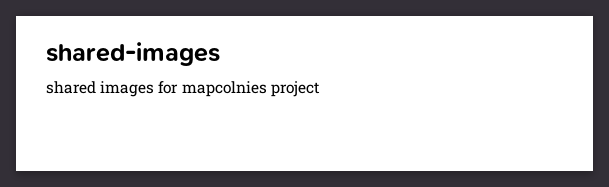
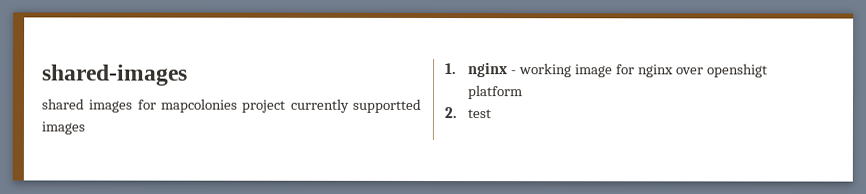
- shared images for mapcolnies project
+ shared images for mapcolonies project currently supportted images
+ 1. nginx - working image for nginx over openshigt platform
+ 2. test

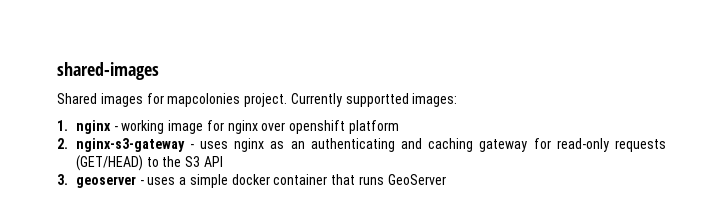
- shared images for mapcolonies project currently supportted images
+ Shared images for mapcolonies project. Currently supportted images:
- 1. nginx - working image for nginx over openshigt platform
+ 1. nginx - working image for nginx over openshift platform
- 2. test
+ 2. nginx-s3-gateway - uses nginx as an authenticating and caching gateway for read-only requests (GET/HEAD) to the S3 API
+ 3. geoserver - uses a simple docker container that runs GeoServer

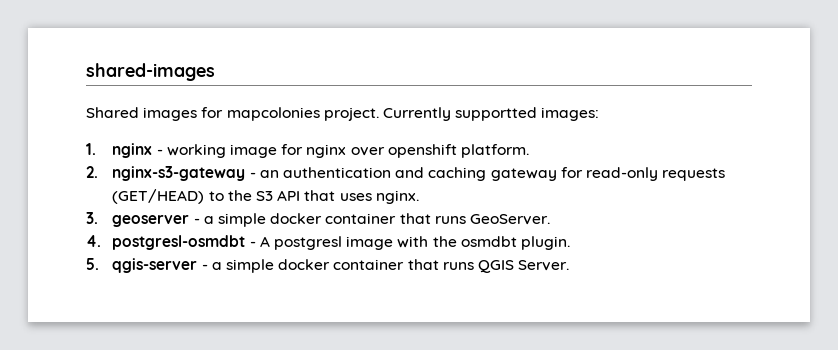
- 1. nginx - working image for nginx over openshift platform
+ 1. nginx - working image for nginx over openshift platform.
- 2. nginx-s3-gateway - uses nginx as an authenticating and caching gateway for read-only requests (GET/HEAD) to the S3 API
+ 2. nginx-s3-gateway - an authentication and caching gateway for read-only requests (GET/HEAD) to the S3 API that uses nginx.
- 3. geoserver - uses a simple docker container that runs GeoServer
+ 3. geoserver - a simple docker container that runs GeoServer.
+ 4. postgresl-osmdbt - A postgresl image with the osmdbt plugin.
+ 5. qgis-server - a simple docker container that runs QGIS Server.

